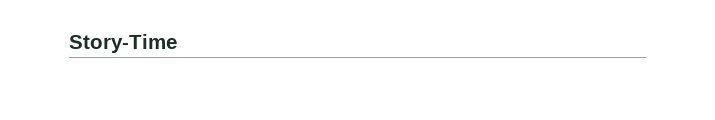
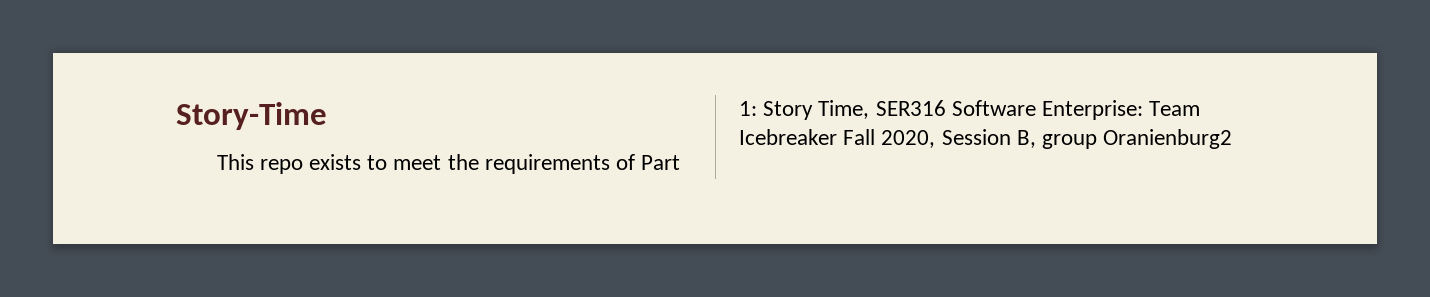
+ This repo exists to meet the requirements of Part 1: Story Time, SER316 Software Enterprise: Team Icebreaker Fall 2020, Session B, group Oranienburg2

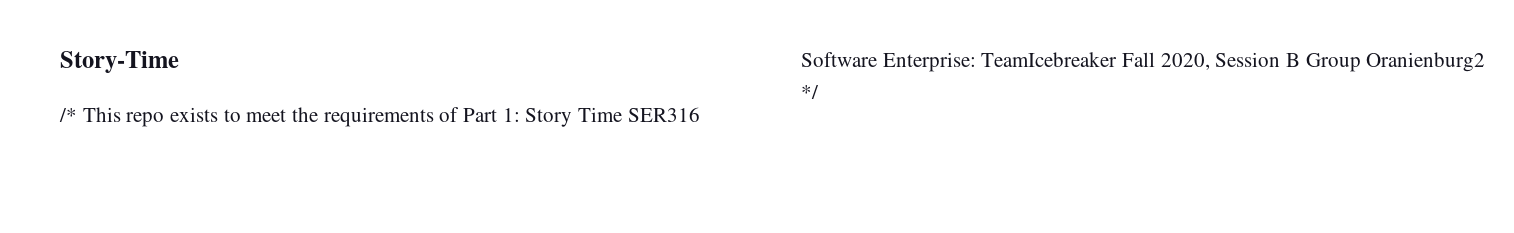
- This repo exists to meet the requirements of Part 1: Story Time, SER316 Software Enterprise: Team Icebreaker Fall 2020, Session B, group Oranienburg2
+ /* This repo exists to meet the requirements of Part 1: Story Time SER316 Software Enterprise: TeamIcebreaker Fall 2020, Session B Group Oranienburg2 */

